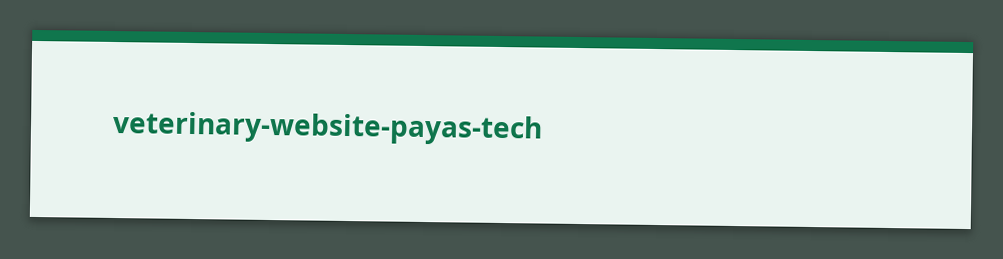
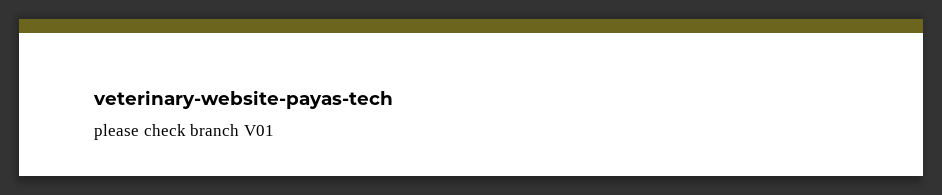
+ please check branch V01

